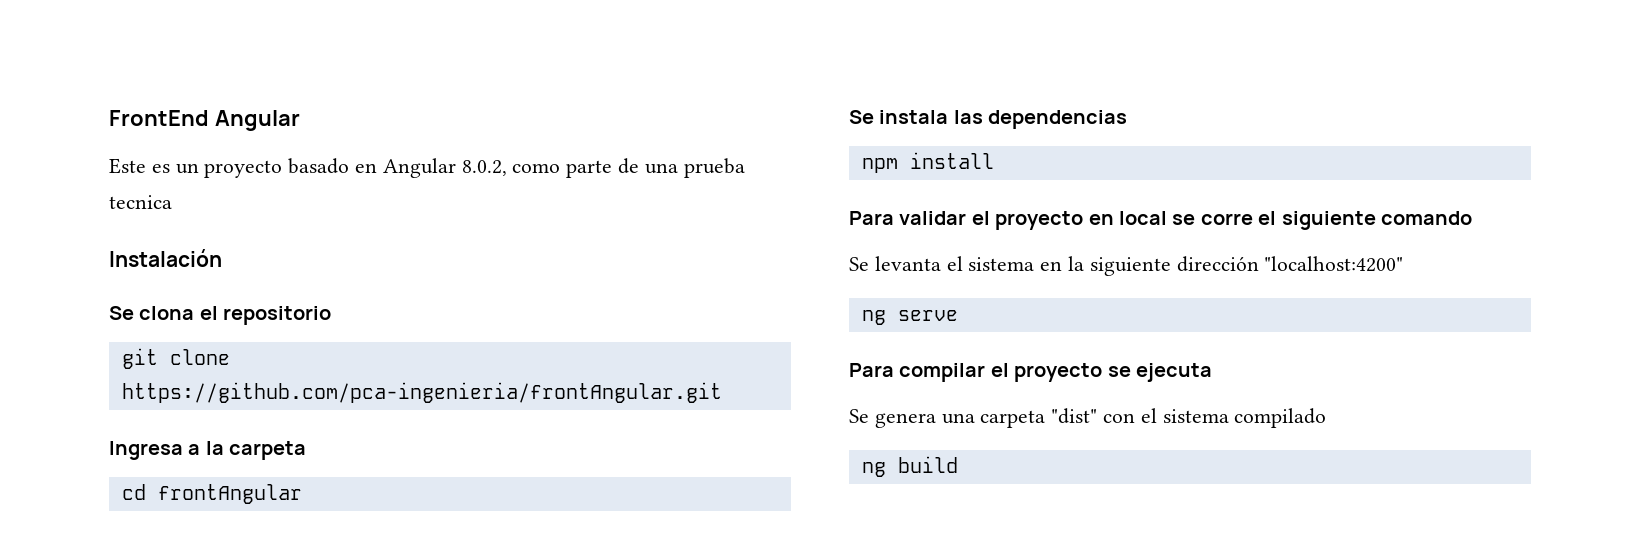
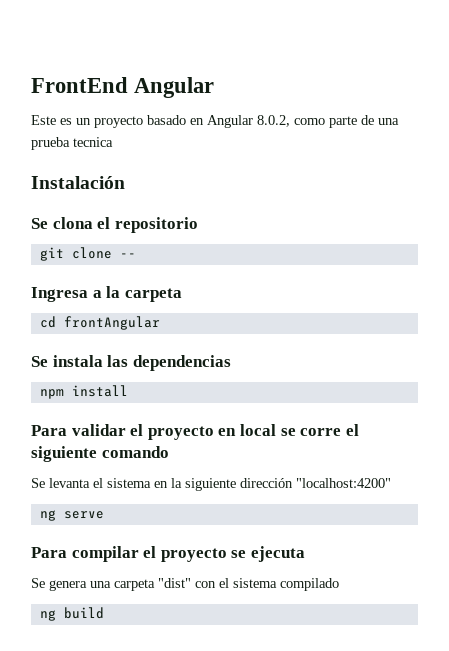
- git clone https://github.com/pca-ingenieria/frontAngular.git
+ git clone --

